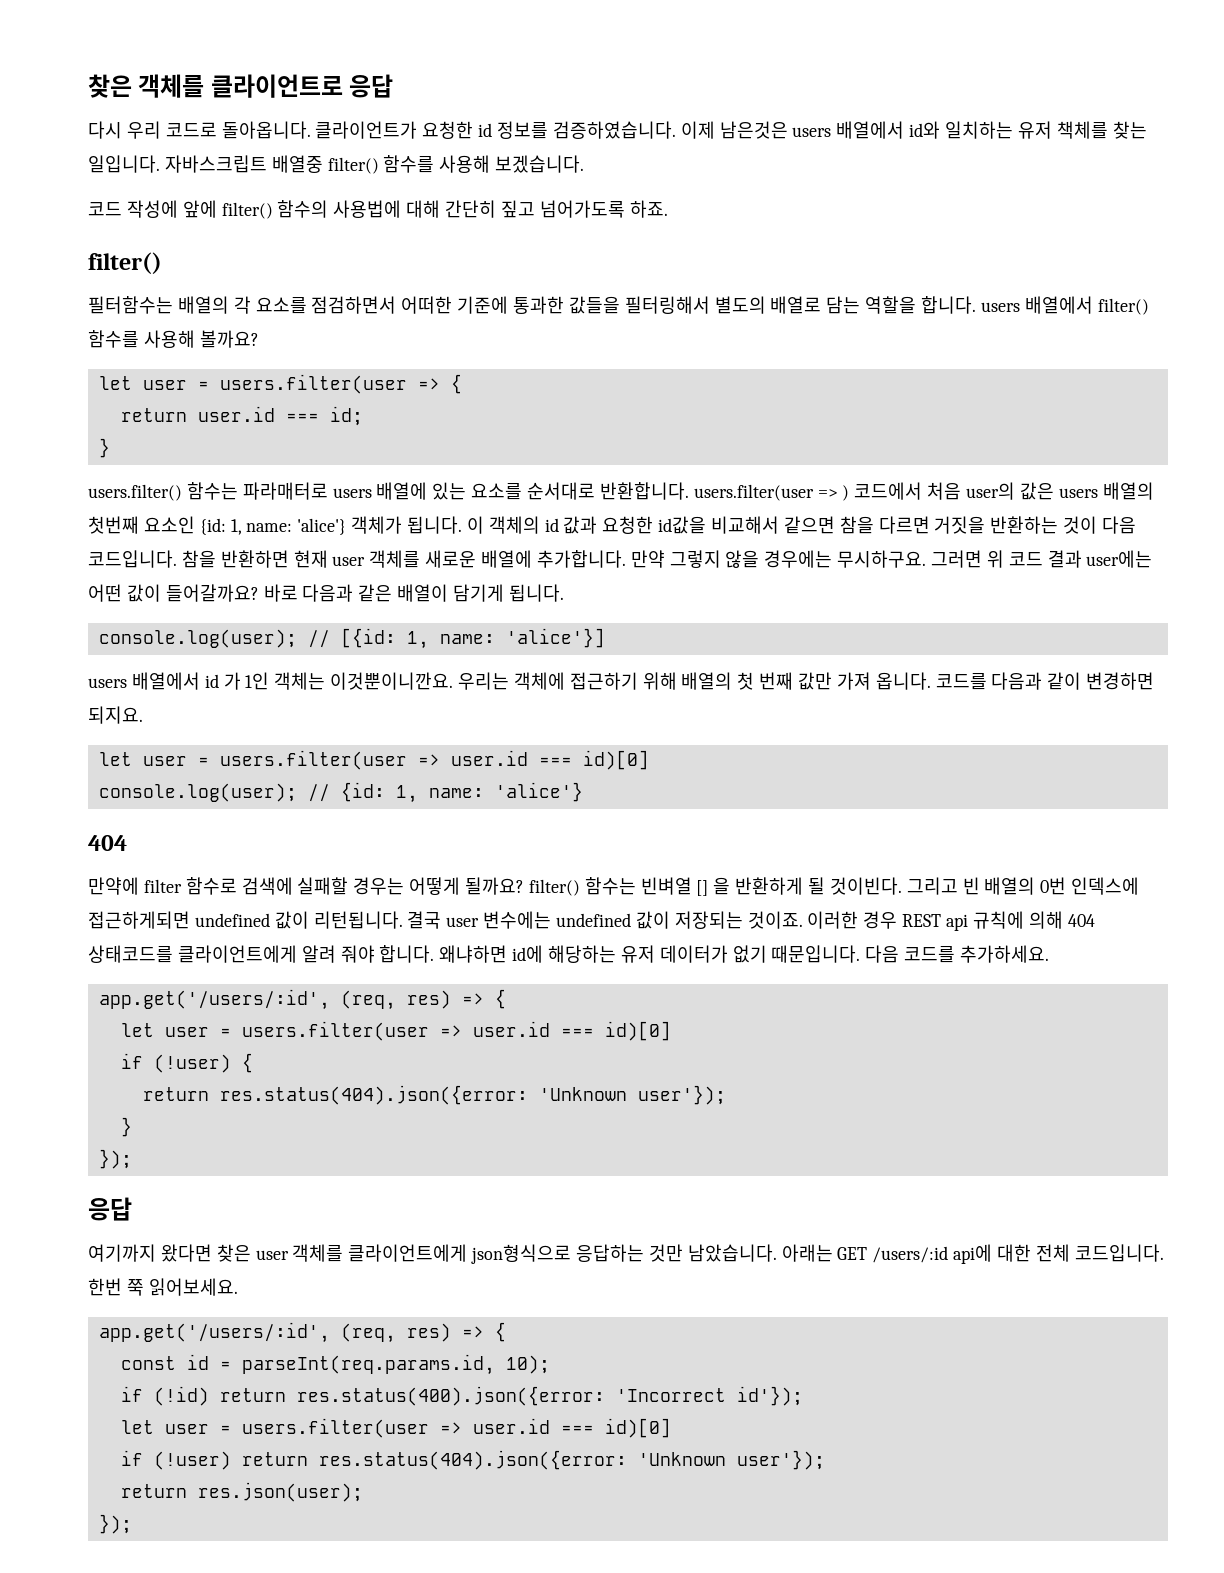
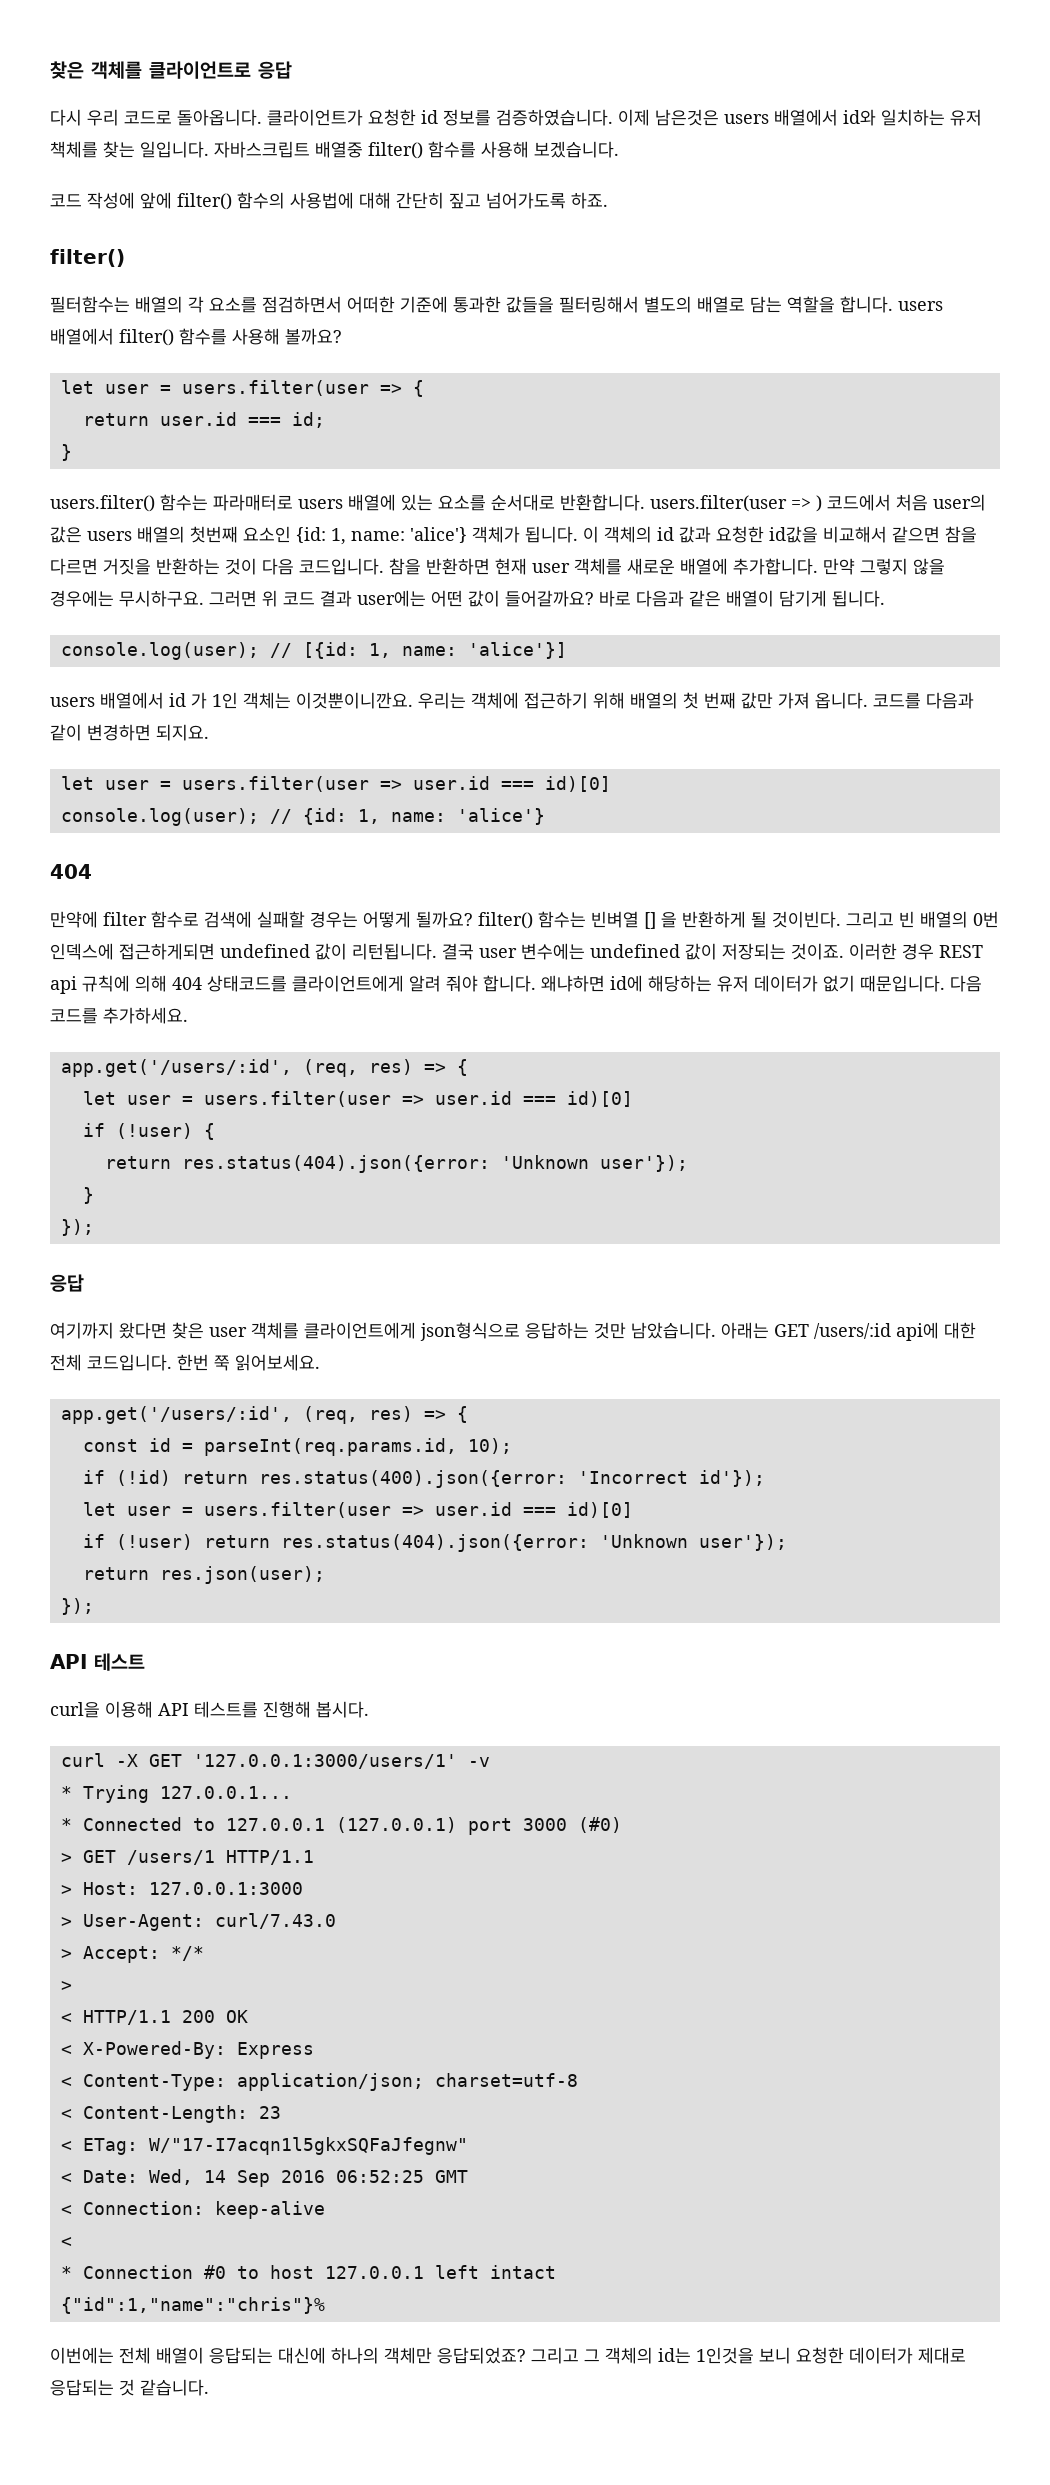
+ API 테스트
+ curl을 이용해 API 테스트를 진행해 봅시다.
+ curl -X GET '127.0.0.1:3000/users/1' -v
+ * Trying 127.0.0.1...
+ * Connected to 127.0.0.1 (127.0.0.1) port 3000 (#0)
+ > GET /users/1 HTTP/1.1
+ > Host: 127.0.0.1:3000
+ > User-Agent: curl/7.43.0
+ > Accept: */*
+ >
+ < HTTP/1.1 200 OK
+ < X-Powered-By: Express
+ < Content-Type: application/json; charset=utf-8
+ < Content-Length: 23
+ < ETag: W/"17-I7acqn1l5gkxSQFaJfegnw"
+ < Date: Wed, 14 Sep 2016 06:52:25 GMT
+ < Connection: keep-alive
+ <
+ * Connection #0 to host 127.0.0.1 left intact
+ {"id":1,"name":"chris"}%
+ 이번에는 전체 배열이 응답되는 대신에 하나의 객체만 응답되었죠? 그리고 그 객체의 id는 1인것을 보니 요청한 데이터가 제대로 응답되는 것 같습니다.

